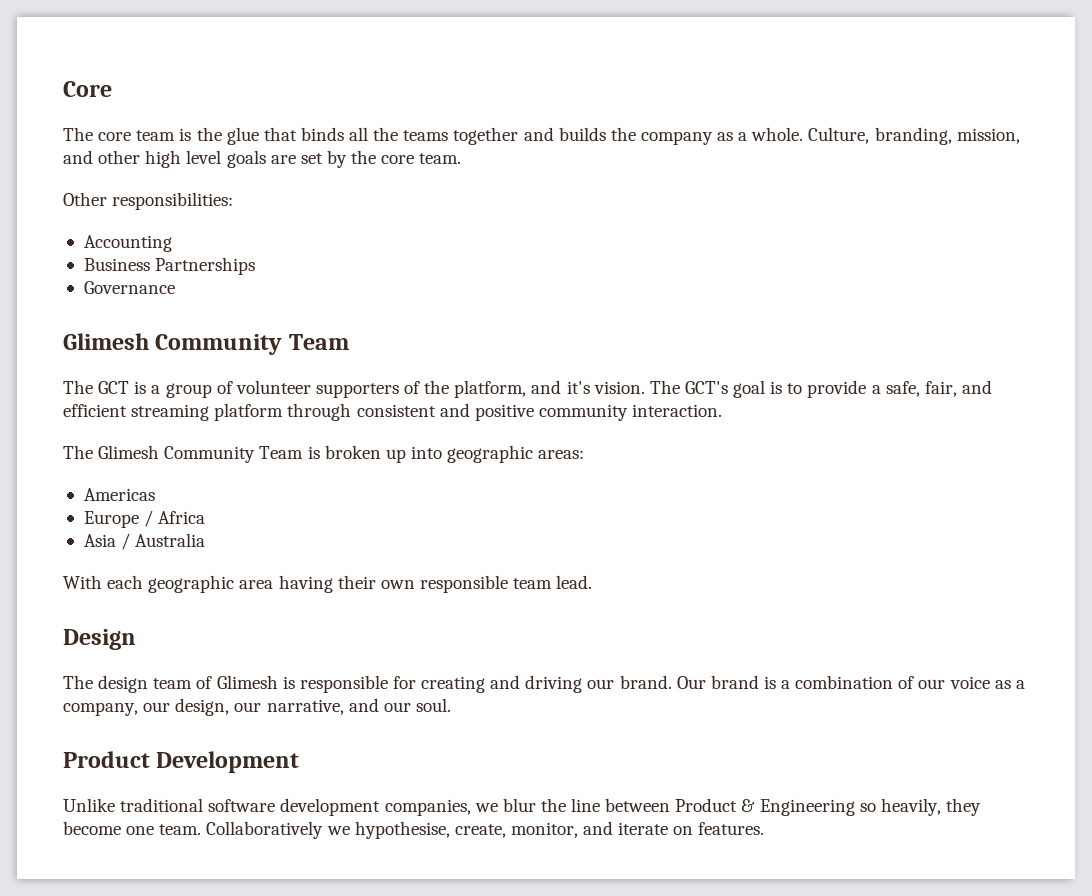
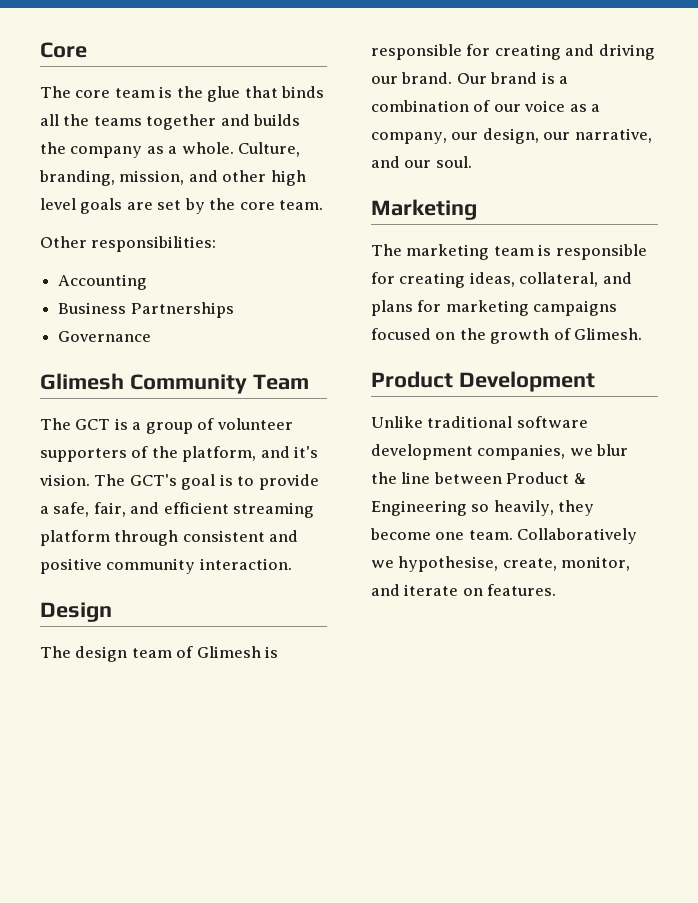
- The Glimesh Community Team is broken up into geographic areas:
- Americas
- Europe / Africa
- Asia / Australia
- With each geographic area having their own responsible team lead.
+ Marketing
+ The marketing team is responsible for creating ideas, collateral, and plans for marketing campaigns focused on the growth of Glimesh.

